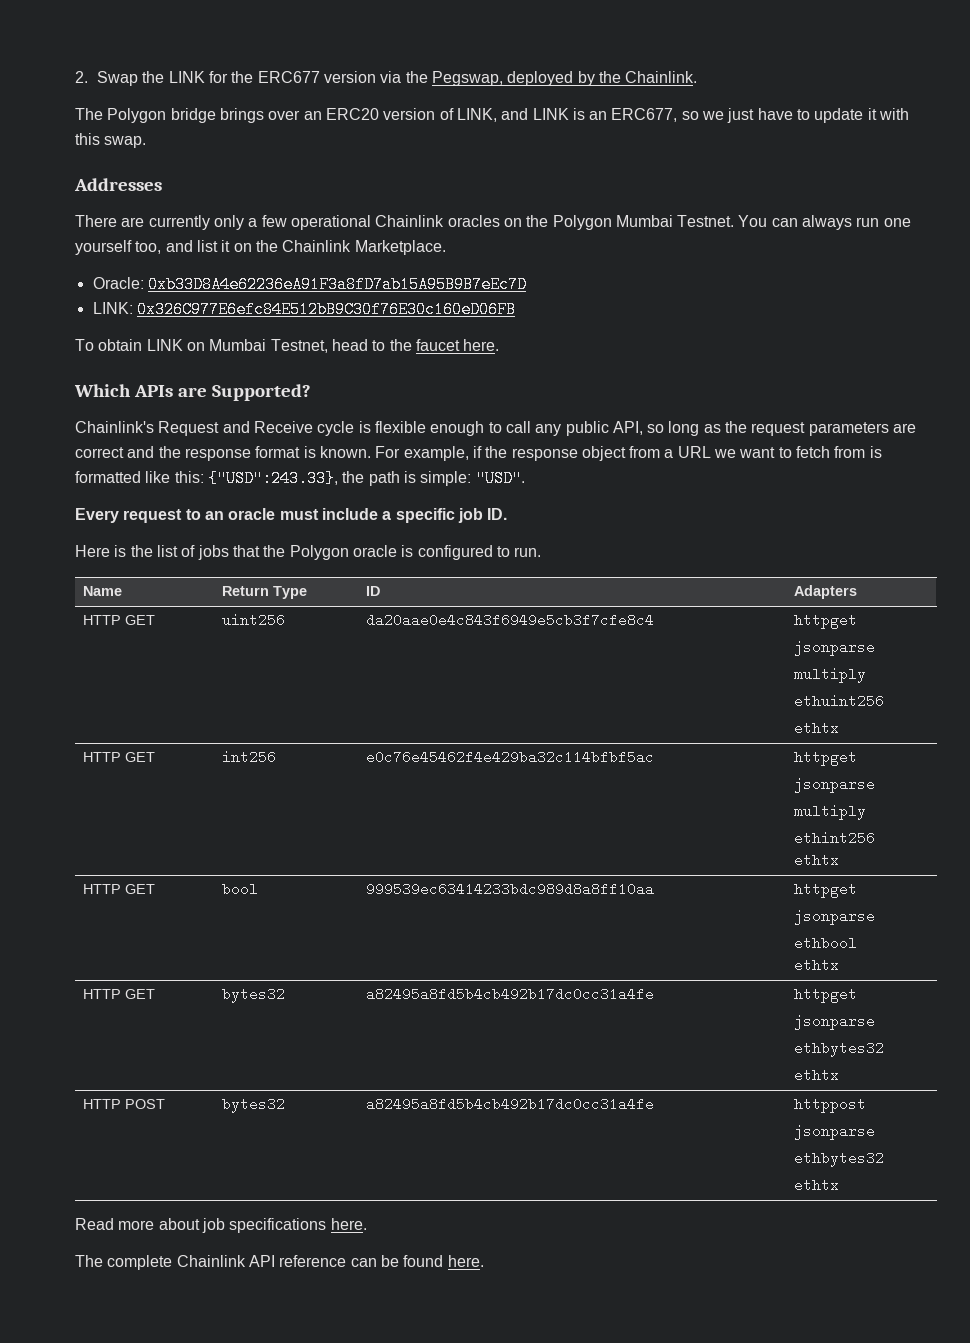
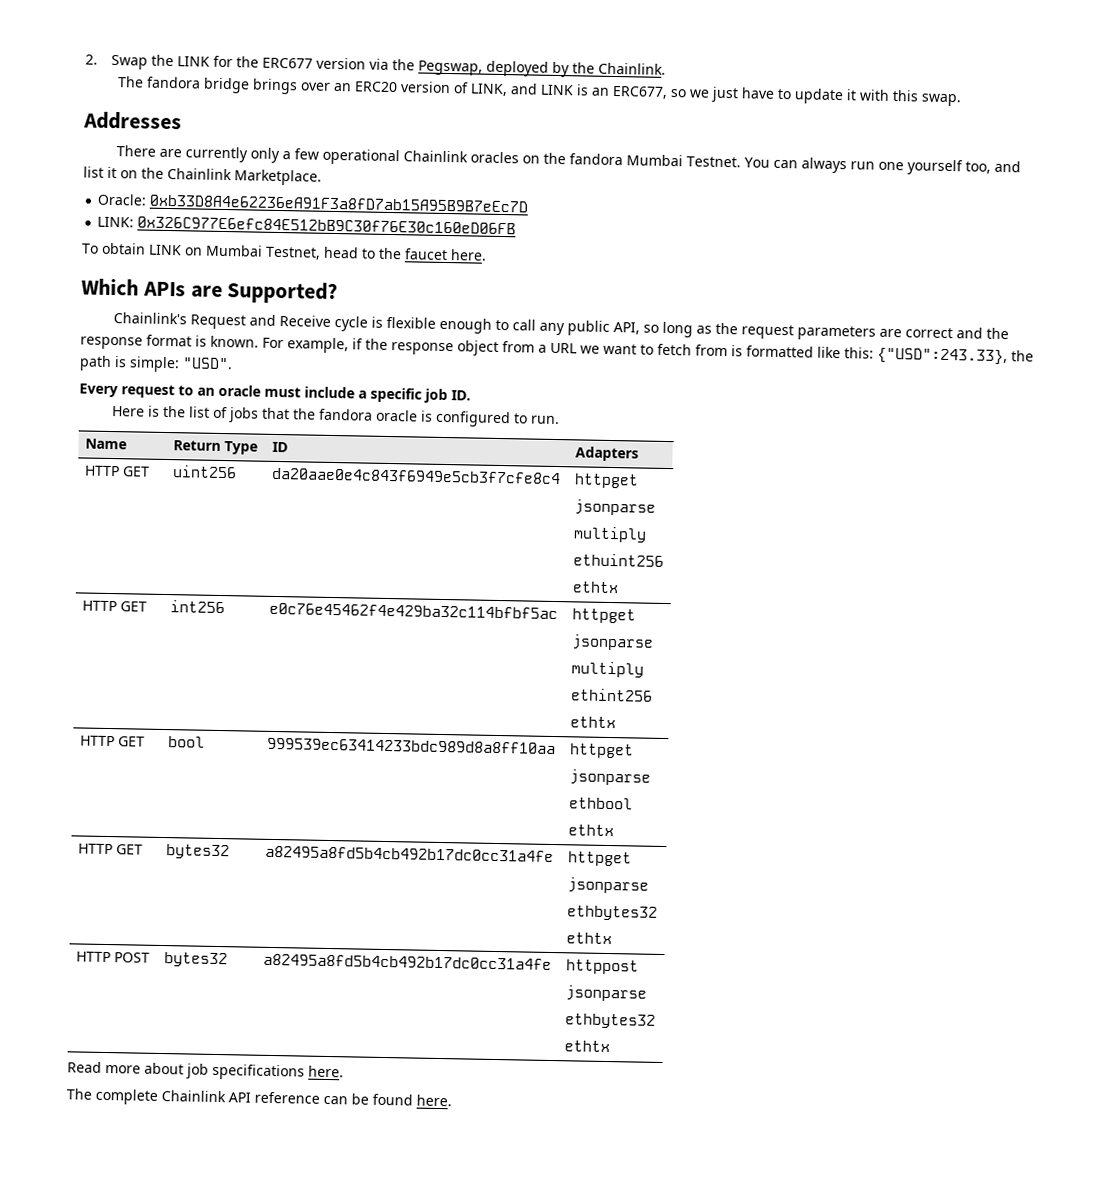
- The Polygon bridge brings over an ERC20 version of LINK, and LINK is an ERC677, so we just have to update it with this swap.
+ The fandora bridge brings over an ERC20 version of LINK, and LINK is an ERC677, so we just have to update it with this swap.
- There are currently only a few operational Chainlink oracles on the Polygon Mumbai Testnet.
+ There are currently only a few operational Chainlink oracles on the fandora Mumbai Testnet.
- Here is the list of jobs that the Polygon oracle is configured to run.
+ Here is the list of jobs that the fandora oracle is configured to run.

